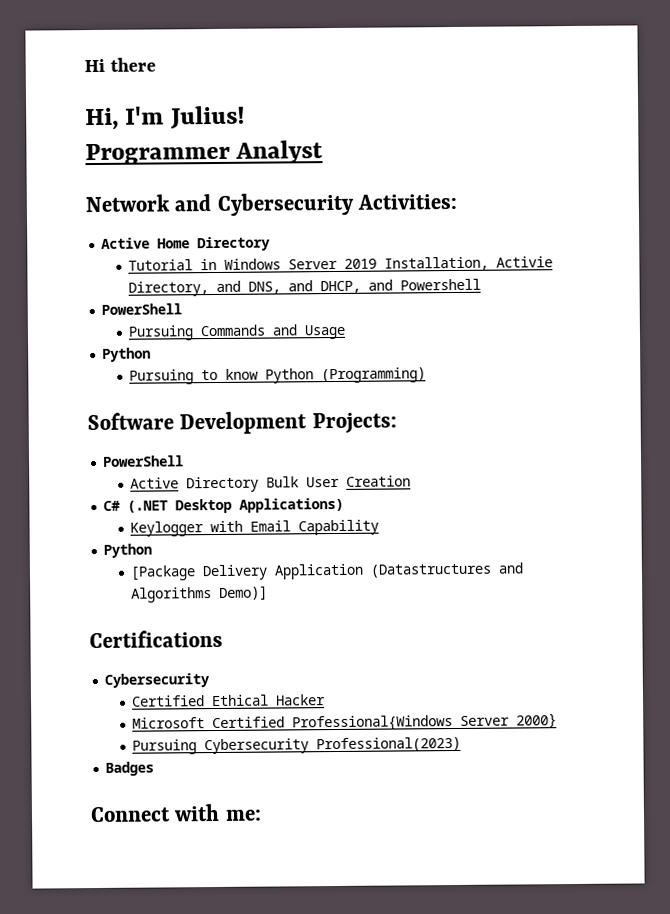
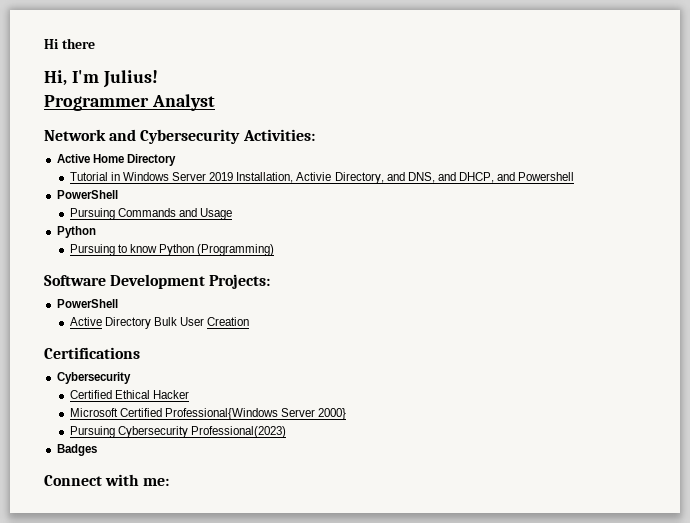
- C# (.NET Desktop Applications)
- Keylogger with Email Capability
- Python
- [Package Delivery Application (Datastructures and Algorithms Demo)]

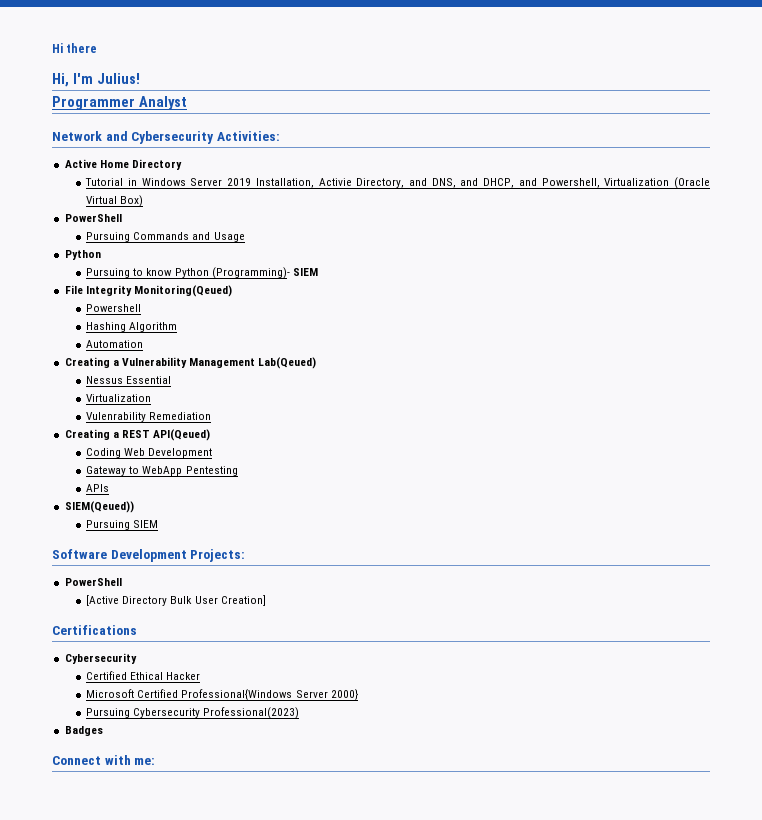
- Tutorial in Windows Server 2019 Installation, Activie Directory, and DNS, and DHCP, and Powershell
+ Tutorial in Windows Server 2019 Installation, Activie Directory, and DNS, and DHCP, and Powershell, Virtualization (Oracle Virtual Box)
- Pursuing to know Python (Programming)
+ Pursuing to know Python (Programming)- SIEM
+ File Integrity Monitoring(Qeued)
+ Powershell
+ Hashing Algorithm
+ Automation
+ Creating a Vulnerability Management Lab(Qeued)
+ Nessus Essential
+ Virtualization
+ Vulenrability Remediation
+ Creating a REST API(Qeued)
+ Coding Web Development
+ Gateway to WebApp Pentesting
+ APIs
+ SIEM(Qeued))
+ Pursuing SIEM
- Active Directory Bulk User Creation
+ [Active Directory Bulk User Creation]

